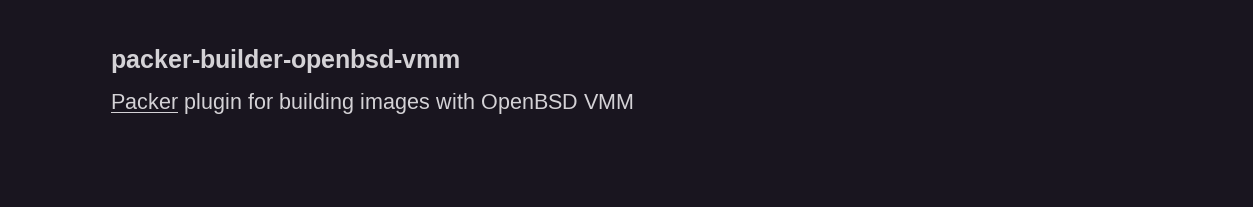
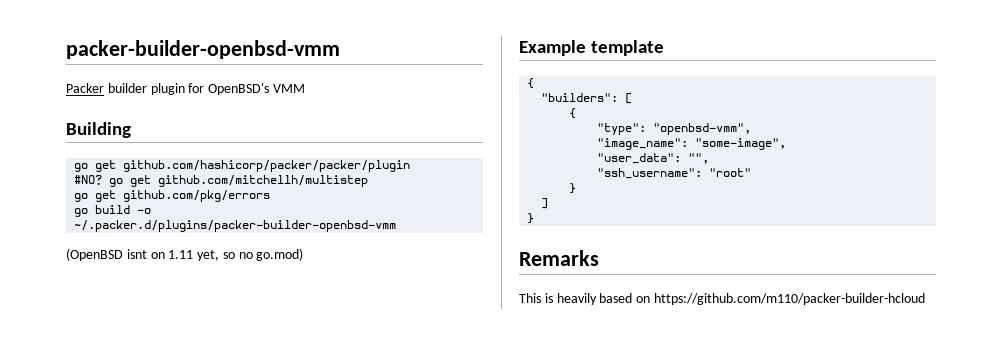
- Packer plugin for building images with OpenBSD VMM
+ Packer builder plugin for OpenBSD's VMM
+ Building
+ go get github.com/hashicorp/packer/packer/plugin
+ #NO? go get github.com/mitchellh/multistep
+ go get github.com/pkg/errors
+ go build -o ~/.packer.d/plugins/packer-builder-openbsd-vmm
+ (OpenBSD isnt on 1.11 yet, so no go.mod)
+ Example template
+ {
+ "builders": [
+ {
+ "type": "openbsd-vmm",
+ "image_name": "some-image",
+ "user_data": "",
+ "ssh_username": "root"
+ }
+ ]
+ }
+ Remarks
+ This is heavily based on https://github.com/m110/packer-builder-hcloud

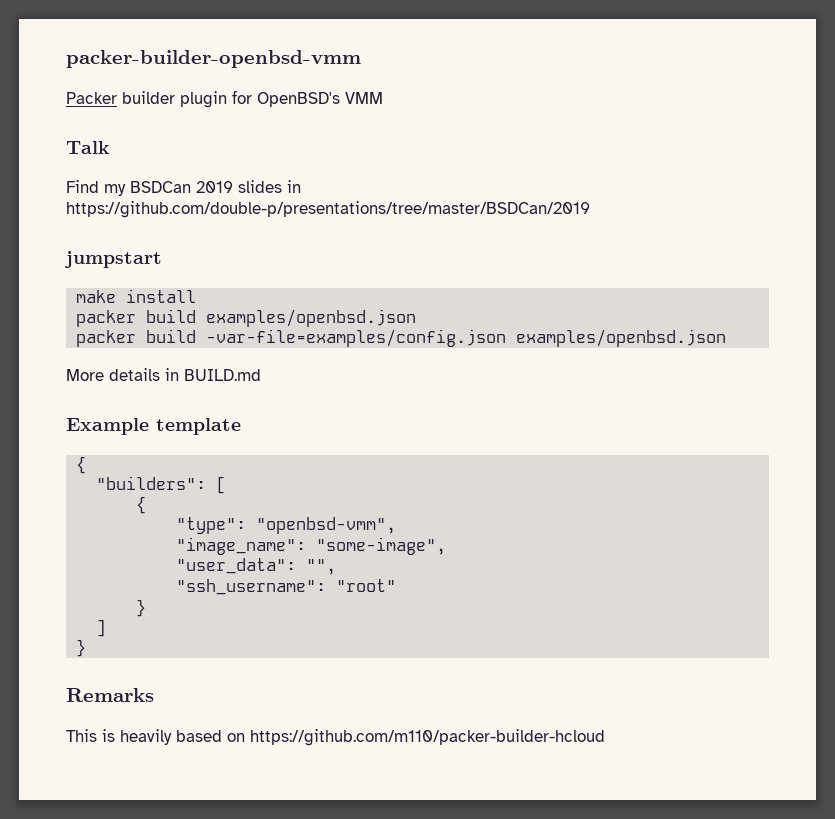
- Building
- go get github.com/hashicorp/packer/packer/plugin
- #NO? go get github.com/mitchellh/multistep
- go get github.com/pkg/errors
- go build -o ~/.packer.d/plugins/packer-builder-openbsd-vmm
- (OpenBSD isnt on 1.11 yet, so no go.mod)
+ Talk
+ Find my BSDCan 2019 slides in https://github.com/double-p/presentations/tree/master/BSDCan/2019
+ jumpstart
+ make install
+ packer build examples/openbsd.json
+ packer build -var-file=examples/config.json examples/openbsd.json
+ More details in BUILD.md

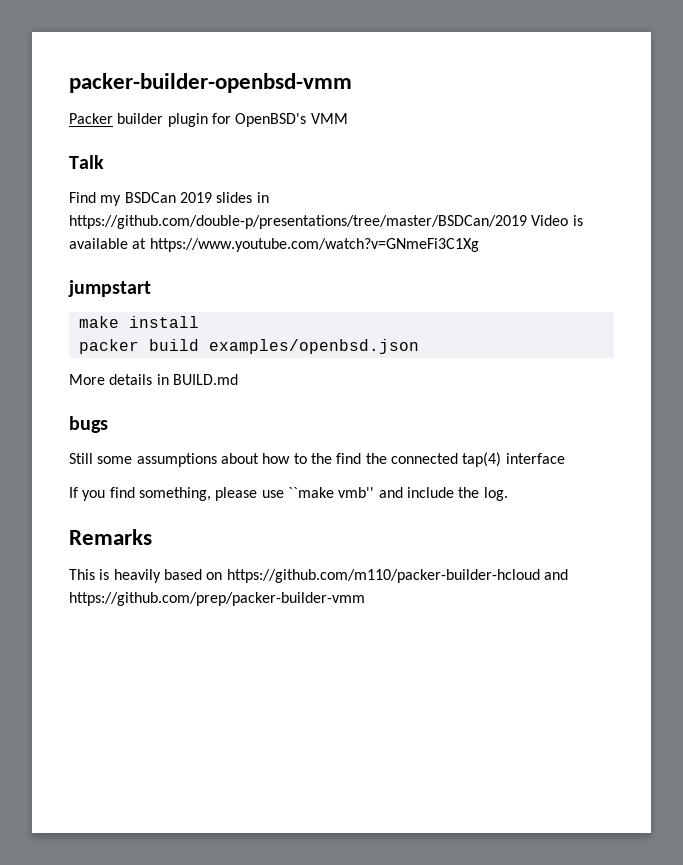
- Find my BSDCan 2019 slides in https://github.com/double-p/presentations/tree/master/BSDCan/2019
+ Find my BSDCan 2019 slides in https://github.com/double-p/presentations/tree/master/BSDCan/2019 Video is available at https://www.youtube.com/watch?v=GNmeFi3C1Xg
- packer build -var-file=examples/config.json examples/openbsd.json
- Example template
- {
- "builders": [
- {
- "type": "openbsd-vmm",
- "image_name": "some-image",
- "user_data": "",
- "ssh_username": "root"
- }
- ]
- }
+ bugs
+ Still some assumptions about how to the find the connected tap(4) interface
+ If you find something, please use ``make vmb'' and include the log.
- This is heavily based on https://github.com/m110/packer-builder-hcloud
+ This is heavily based on https://github.com/m110/packer-builder-hcloud and https://github.com/prep/packer-builder-vmm

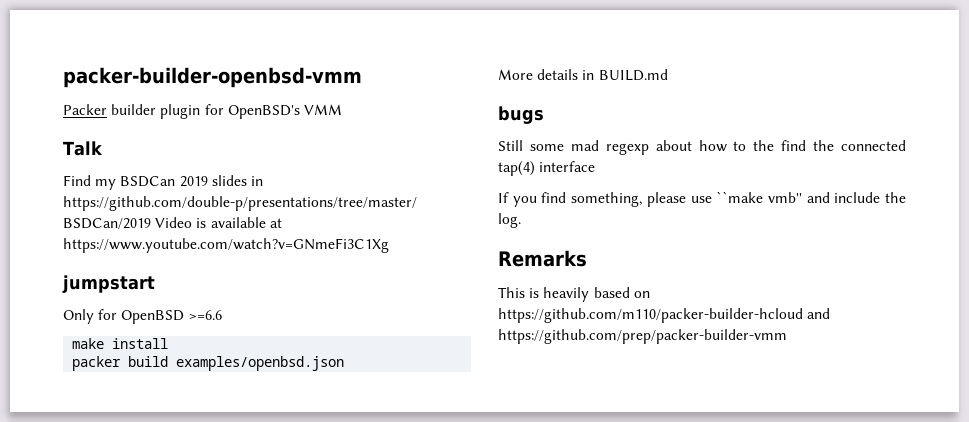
+ Only for OpenBSD >=6.6
- Still some assumptions about how to the find the connected tap(4) interface
+ Still some mad regexp about how to the find the connected tap(4) interface

